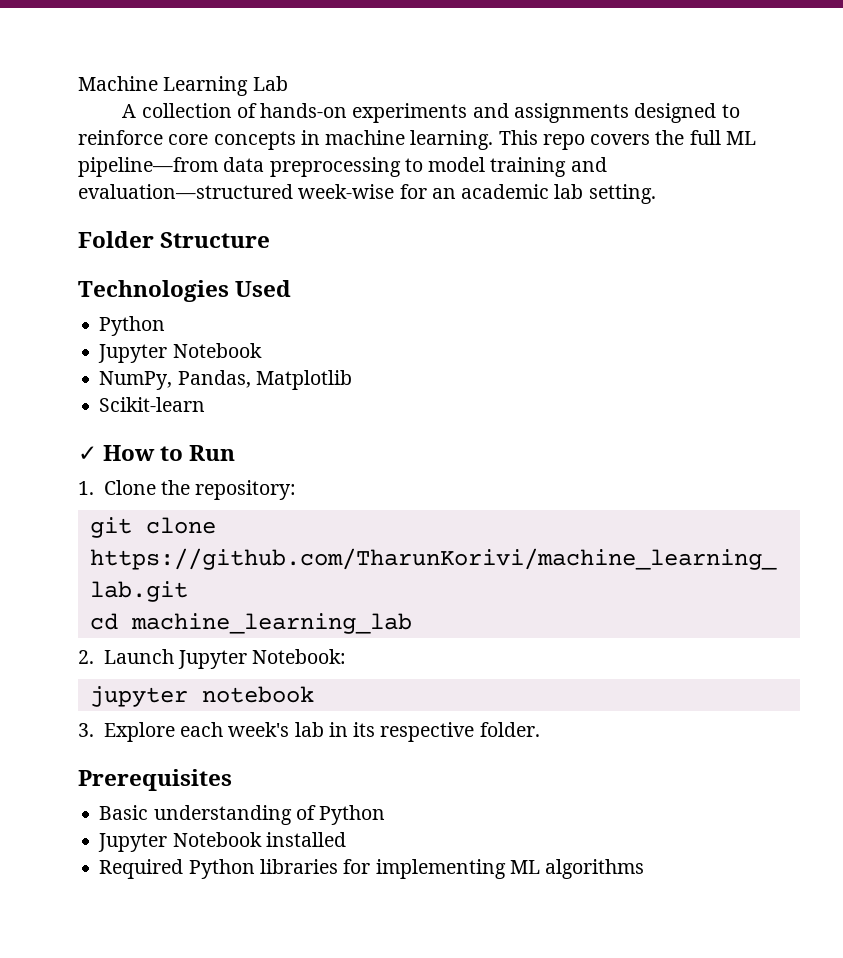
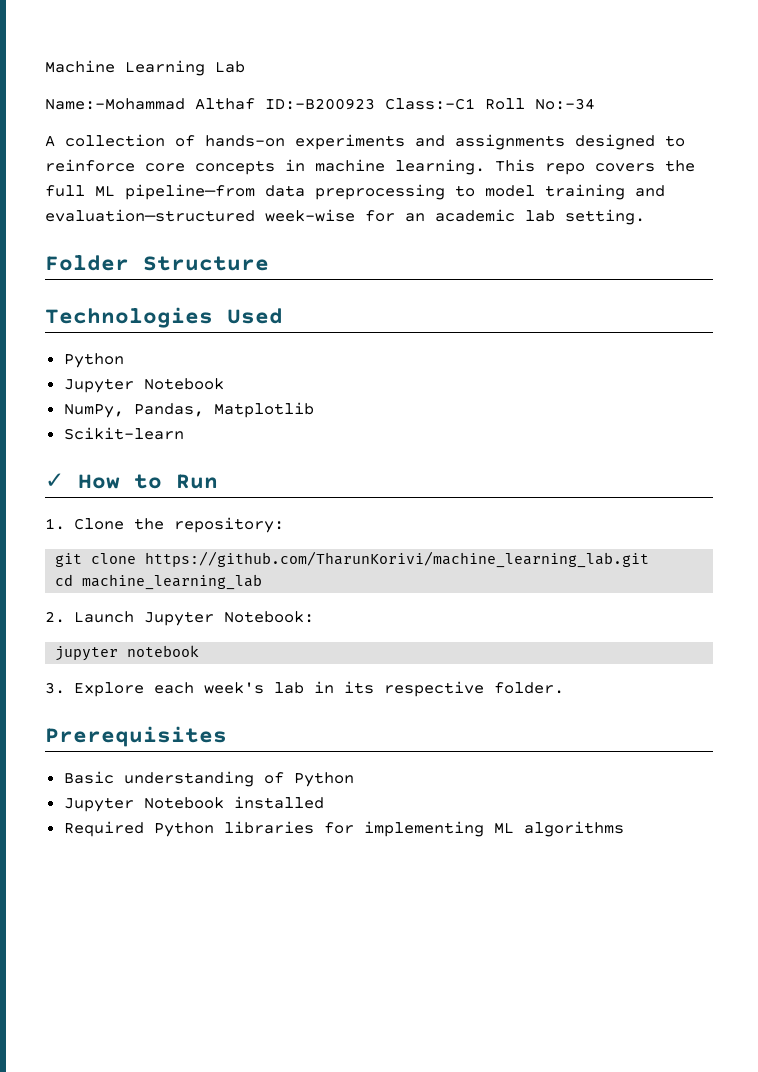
+ Name:-Mohammad Althaf ID:-B200923 Class:-C1 Roll No:-34

